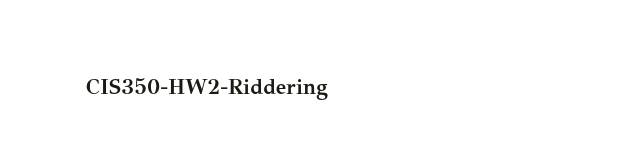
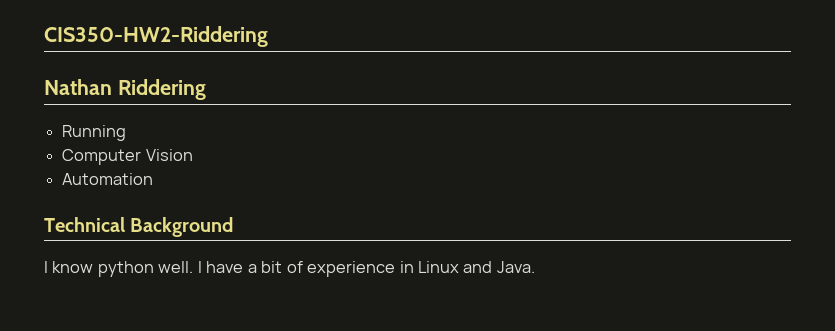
+ Nathan Riddering
+ Running
+ Computer Vision
+ Automation
+ Technical Background
+ I know python well. I have a bit of experience in Linux and Java.

